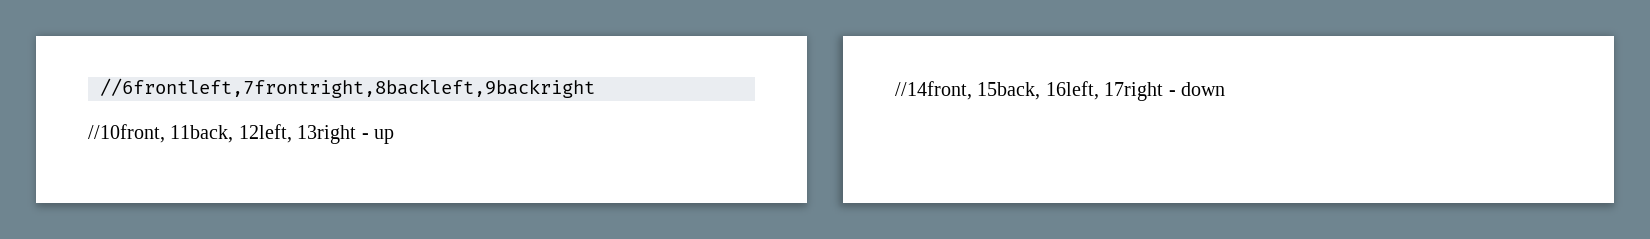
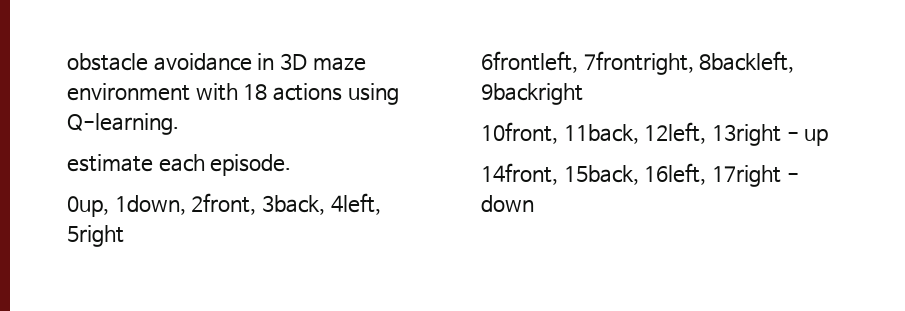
- //6frontleft,7frontright,8backleft,9backright
- //10front, 11back, 12left, 13right - up
+ obstacle avoidance in 3D maze environment with 18 actions using Q-learning.
+ estimate each episode.
+ 0up, 1down, 2front, 3back, 4left, 5right
+ 6frontleft, 7frontright, 8backleft, 9backright
+ 10front, 11back, 12left, 13right - up
- //14front, 15back, 16left, 17right - down
+ 14front, 15back, 16left, 17right - down

